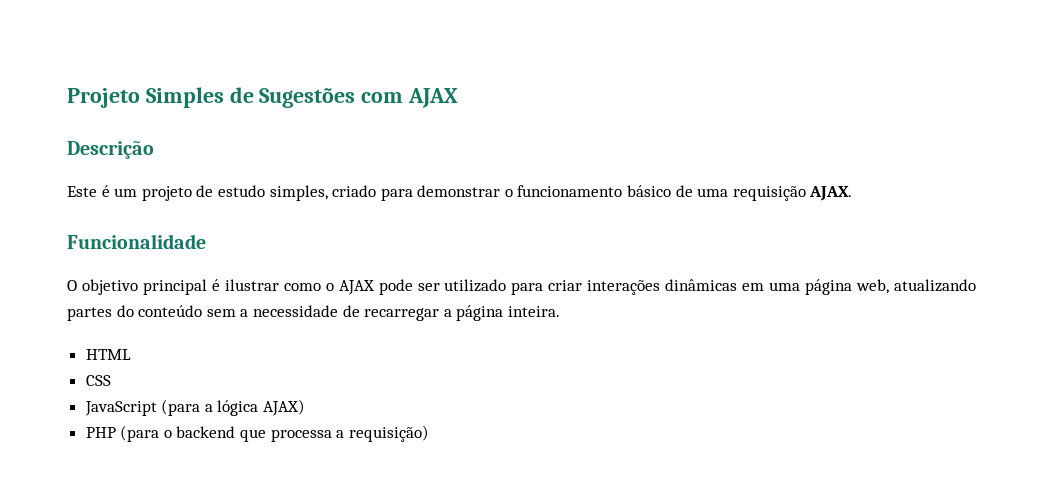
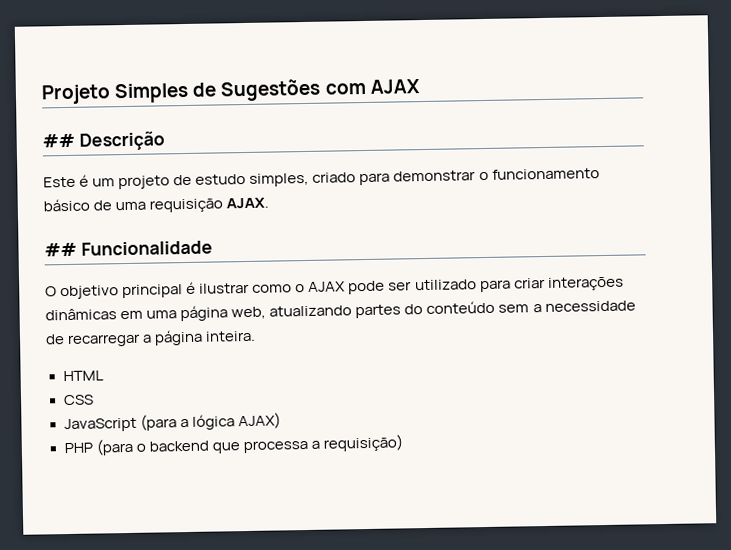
- Descrição
+ ## Descrição
- Funcionalidade
+ ## Funcionalidade

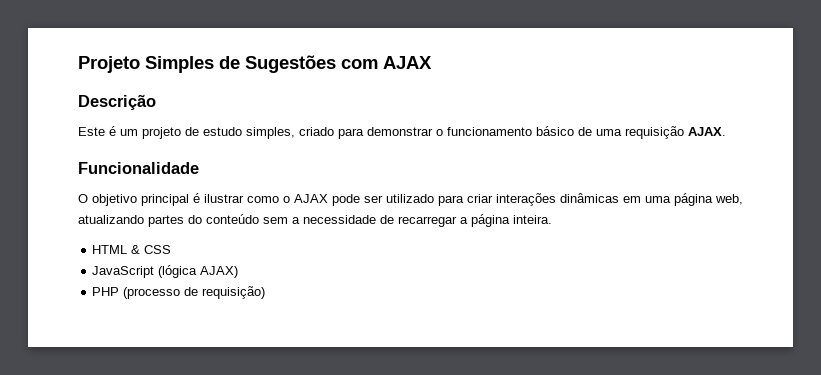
- ## Descrição
+ Descrição
- ## Funcionalidade
+ Funcionalidade
- HTML
- CSS
+ HTML & CSS
- JavaScript (para a lógica AJAX)
+ JavaScript (lógica AJAX)
- PHP (para o backend que processa a requisição)
+ PHP (processo de requisição)

